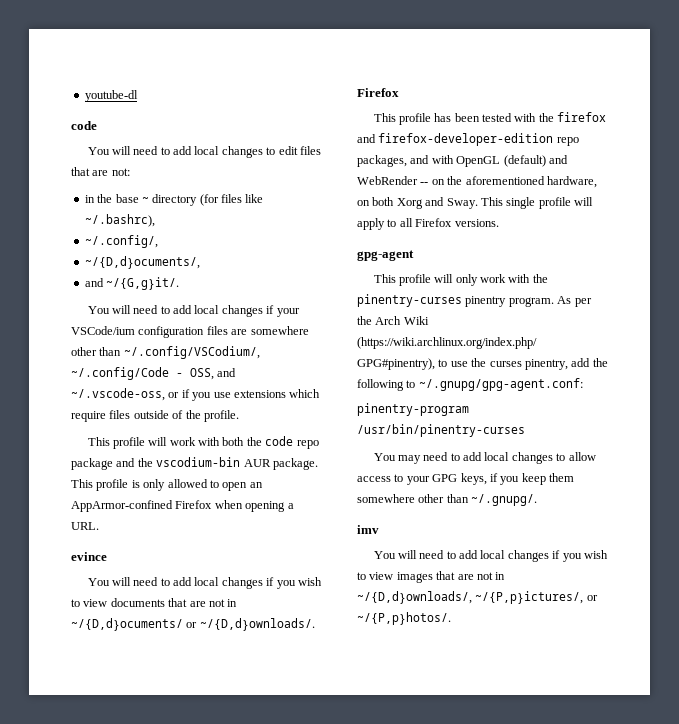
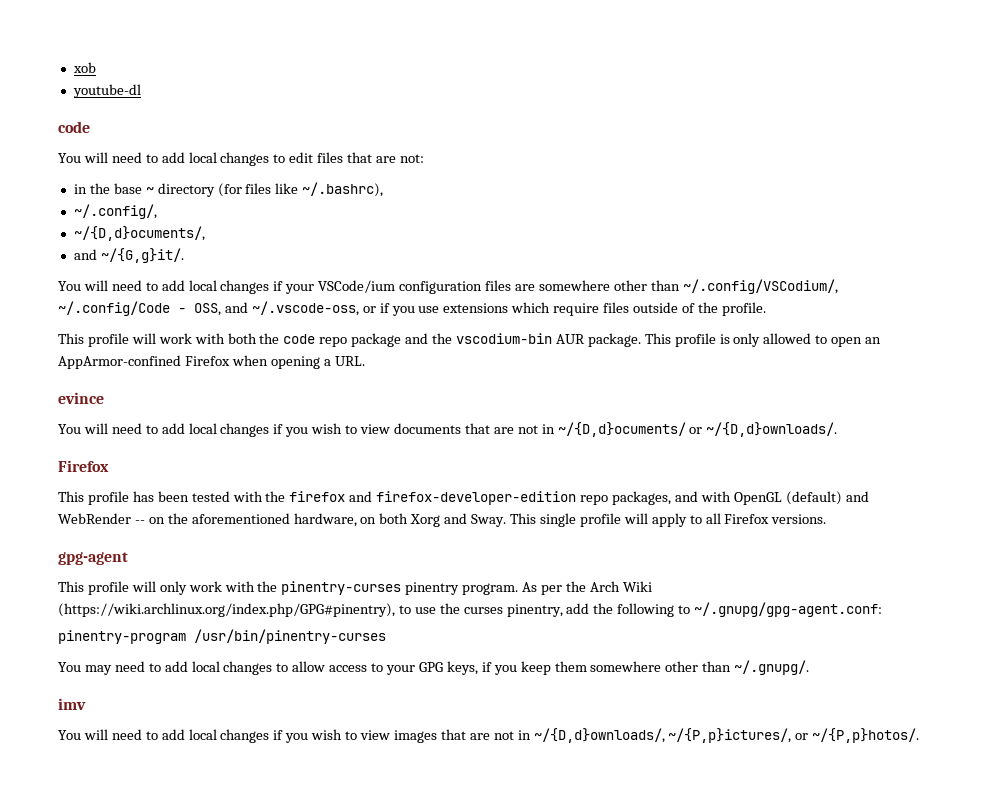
+ xob

